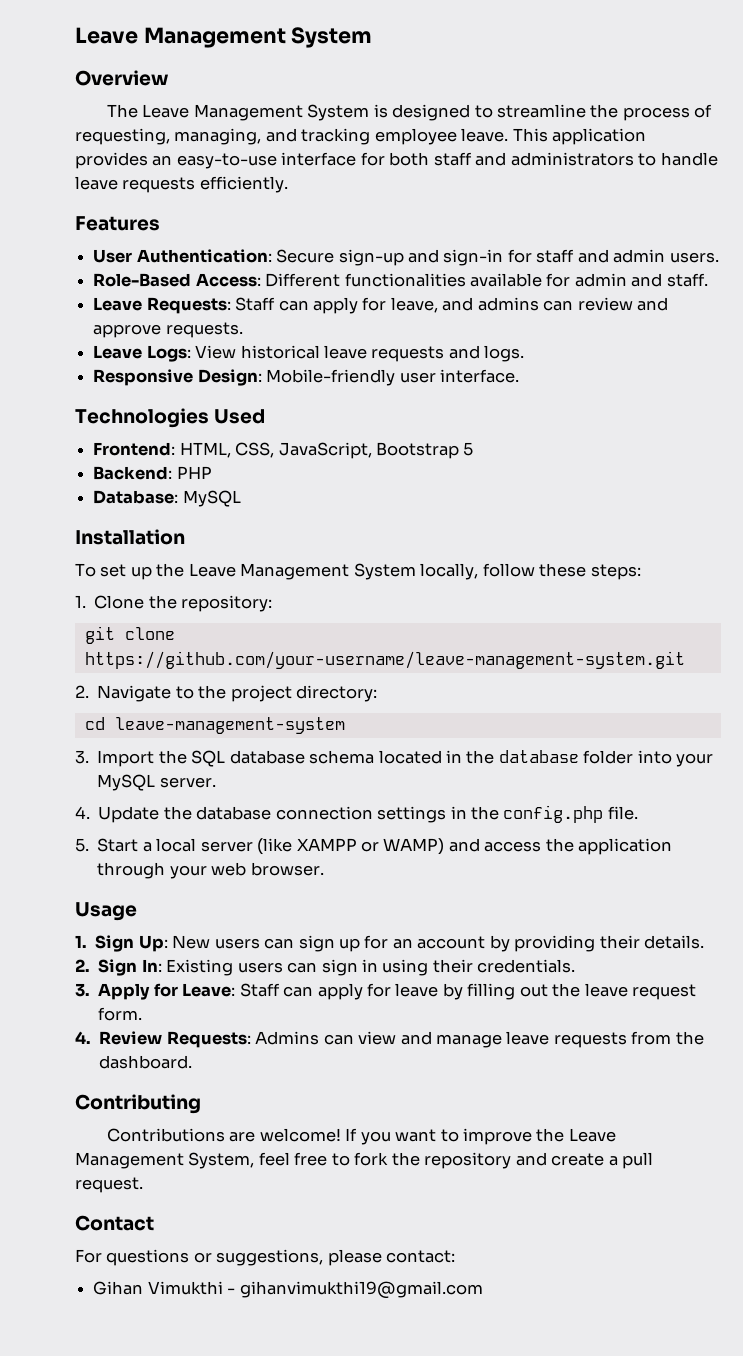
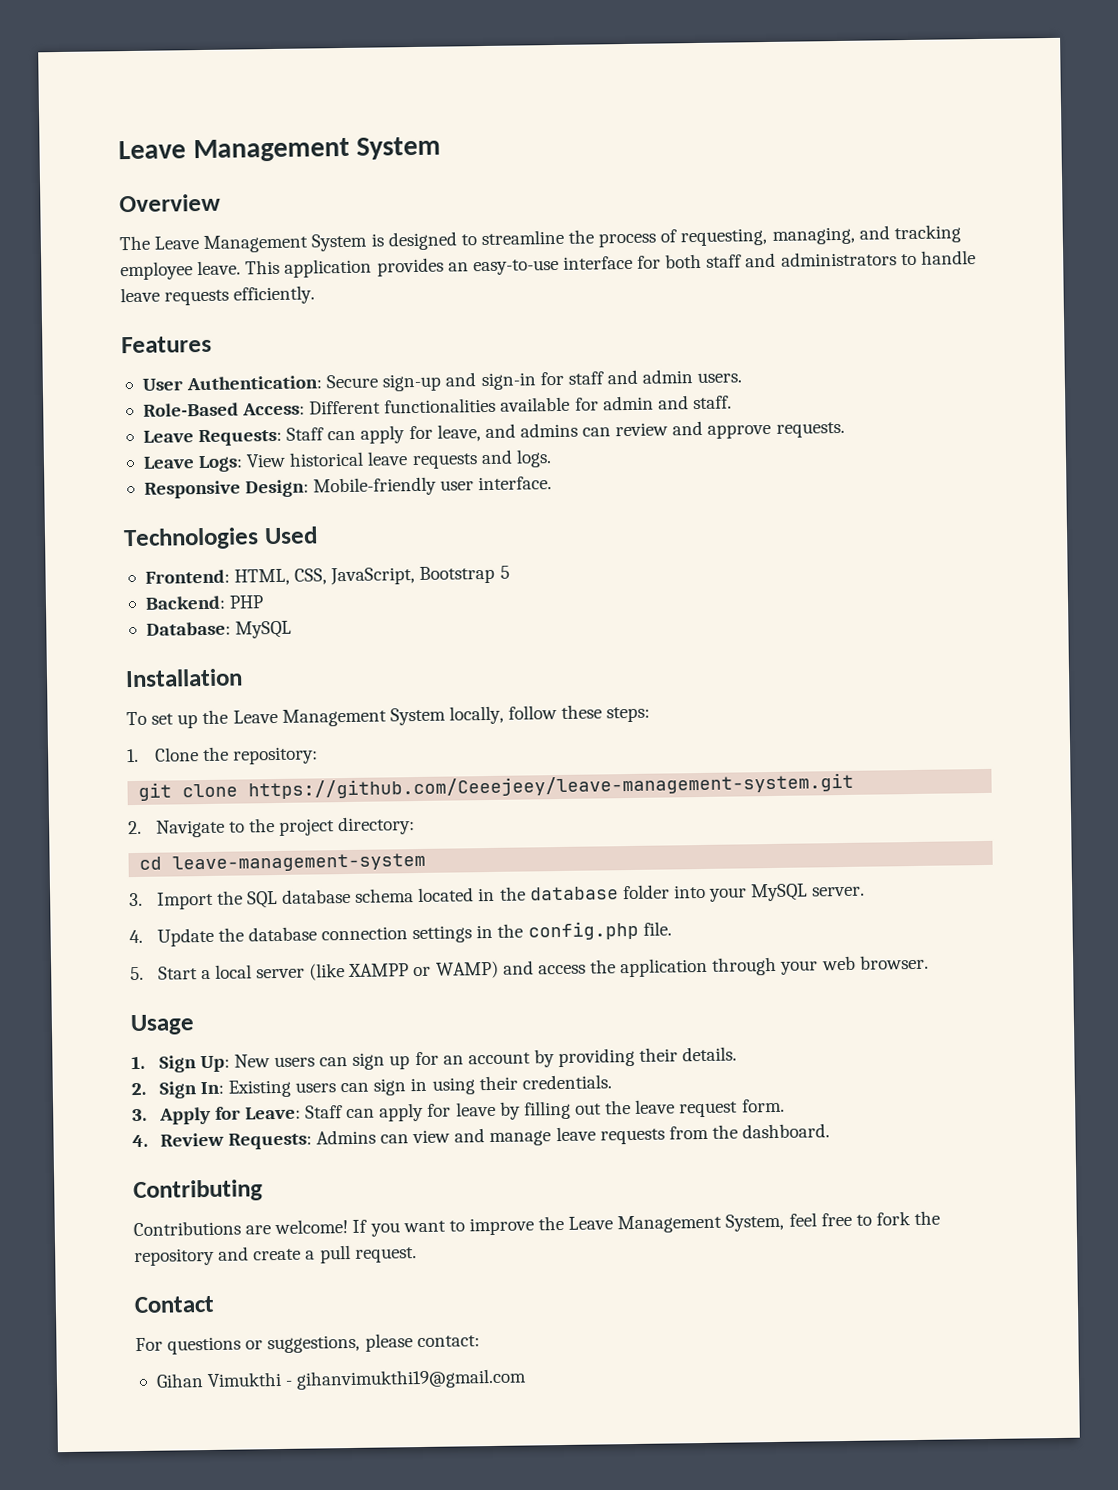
- git clone https://github.com/your-username/leave-management-system.git
+ git clone https://github.com/Ceeejeey/leave-management-system.git

